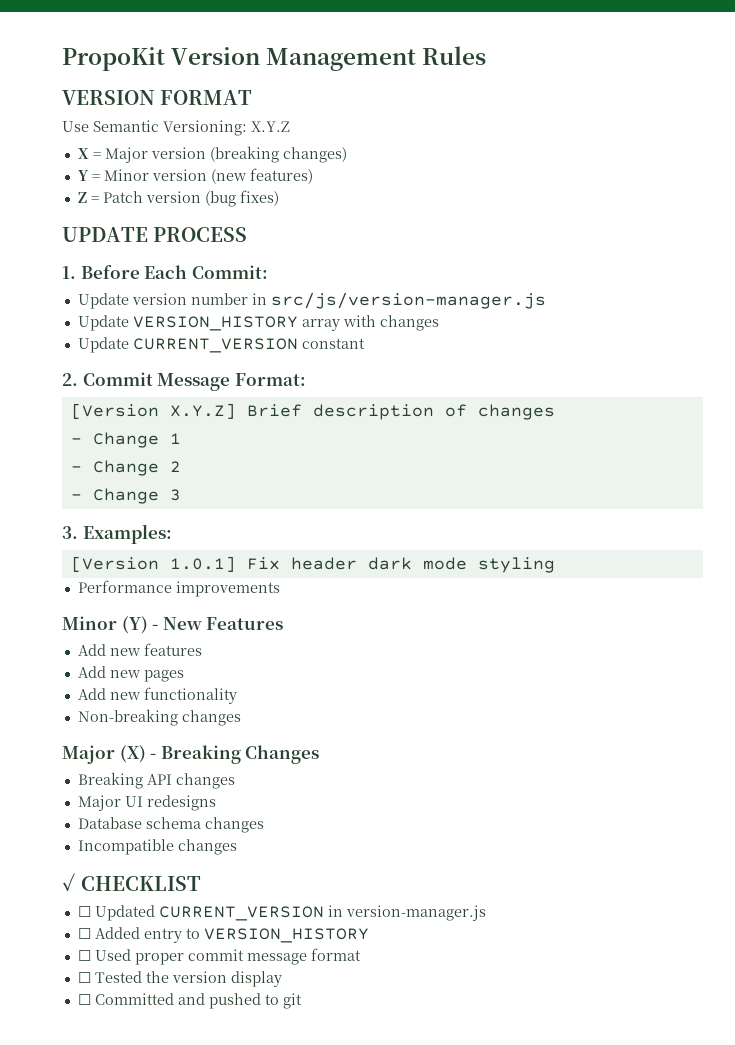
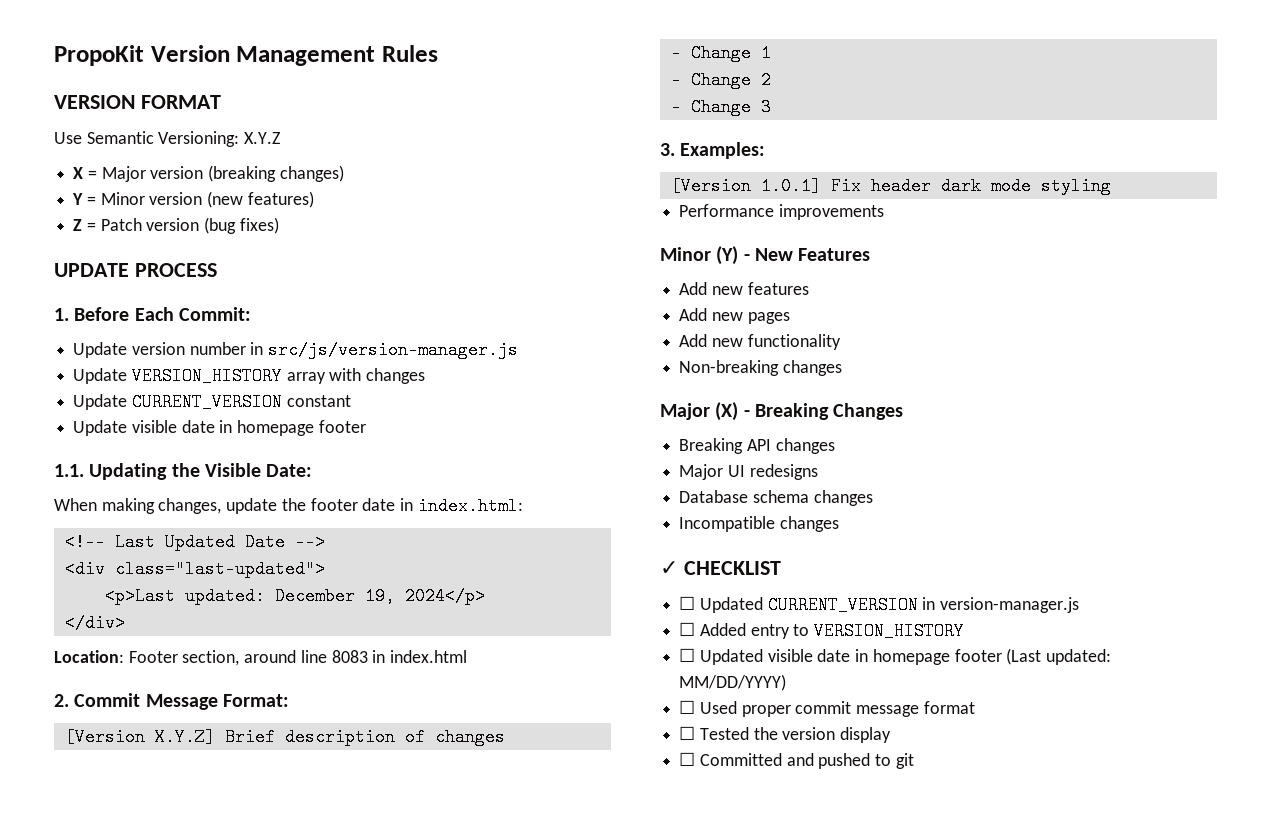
+ Update visible date in homepage footer
+ 1.1. Updating the Visible Date:
+ When making changes, update the footer date in index.html:
+ <!-- Last Updated Date -->
+ <div class="last-updated">
+ <p>Last updated: December 19, 2024</p>
+ </div>
+ Location: Footer section, around line 8083 in index.html
+ ☐ Updated visible date in homepage footer (Last updated: MM/DD/YYYY)

